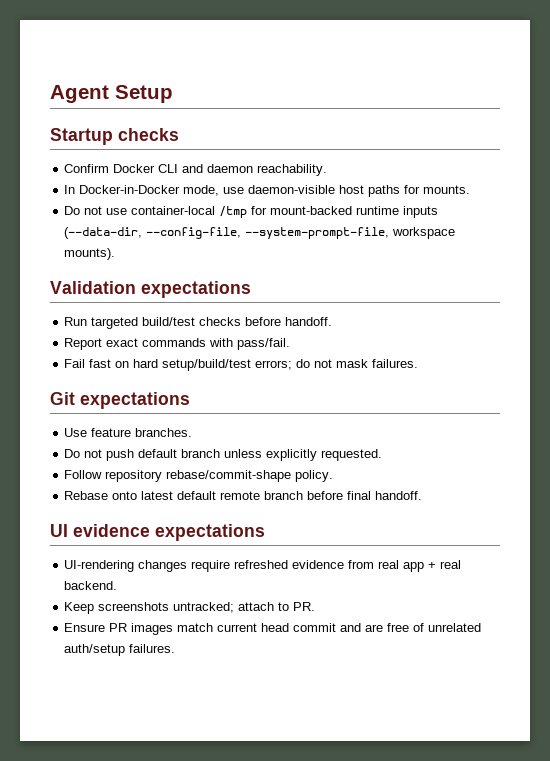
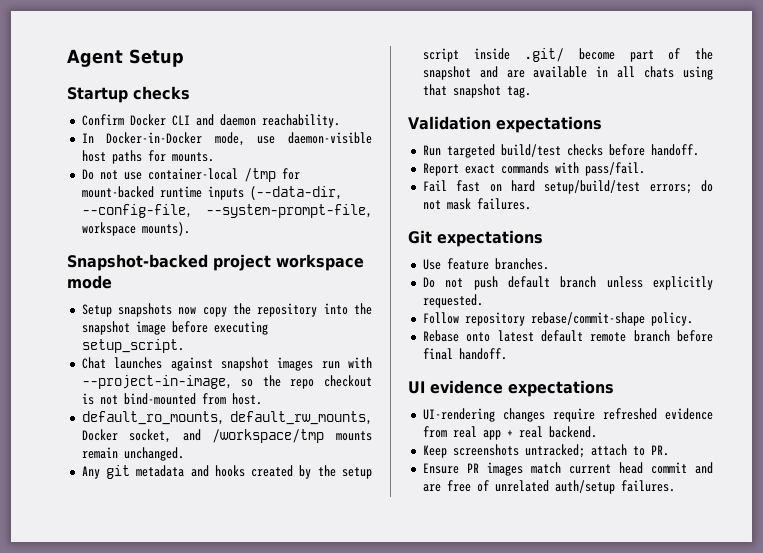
+ Snapshot-backed project workspace mode
+ Setup snapshots now copy the repository into the snapshot image before executing setup_script.
+ Chat launches against snapshot images run with --project-in-image, so the repo checkout is not bind-mounted from host.
+ default_ro_mounts, default_rw_mounts, Docker socket, and /workspace/tmp mounts remain unchanged.
+ Any git metadata and hooks created by the setup script inside .git/ become part of the snapshot and are available in all chats using that snapshot tag.

